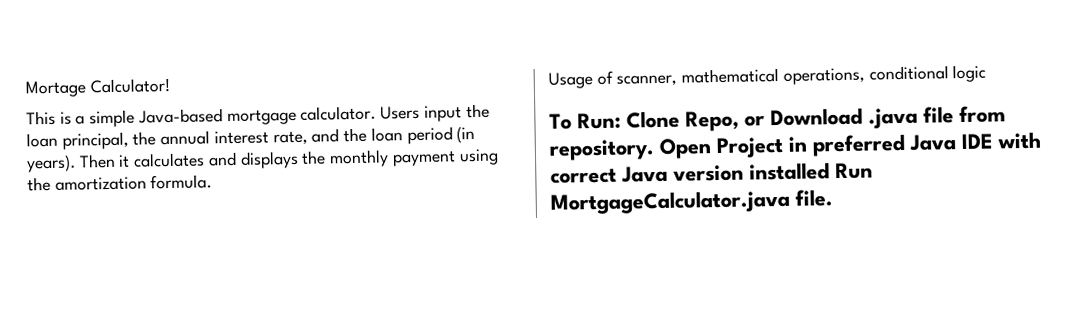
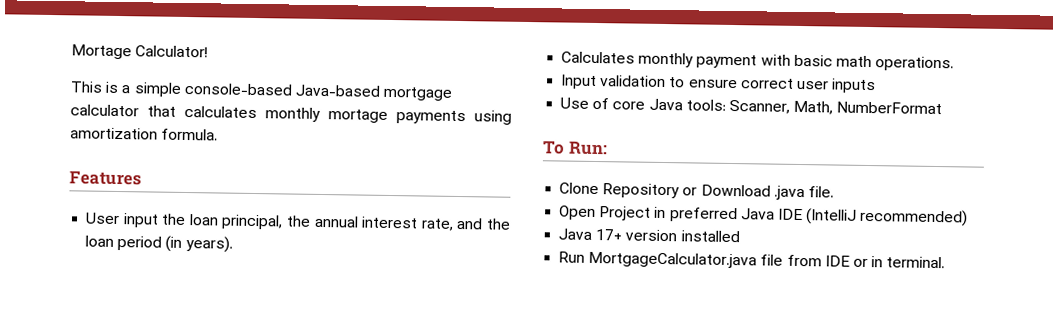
- This is a simple Java-based mortgage calculator. Users input the loan principal, the annual interest rate, and the loan period (in years). Then it calculates and displays the monthly payment using the amortization formula.
- Usage of scanner, mathematical operations, conditional logic
+ This is a simple console-based Java-based mortgage calculator that calculates monthly mortage payments using amortization formula.
+ Features
+ User input the loan principal, the annual interest rate, and the loan period (in years).
+ Calculates monthly payment with basic math operations.
+ Input validation to ensure correct user inputs
+ Use of core Java tools: Scanner, Math, NumberFormat
- To Run: Clone Repo, or Download .java file from repository. Open Project in preferred Java IDE with correct Java version installed Run MortgageCalculator.java file.
+ To Run:
+ Clone Repository or Download .java file.
+ Open Project in preferred Java IDE (IntelliJ recommended)
+ Java 17+ version installed
+ Run MortgageCalculator.java file from IDE or in terminal.

